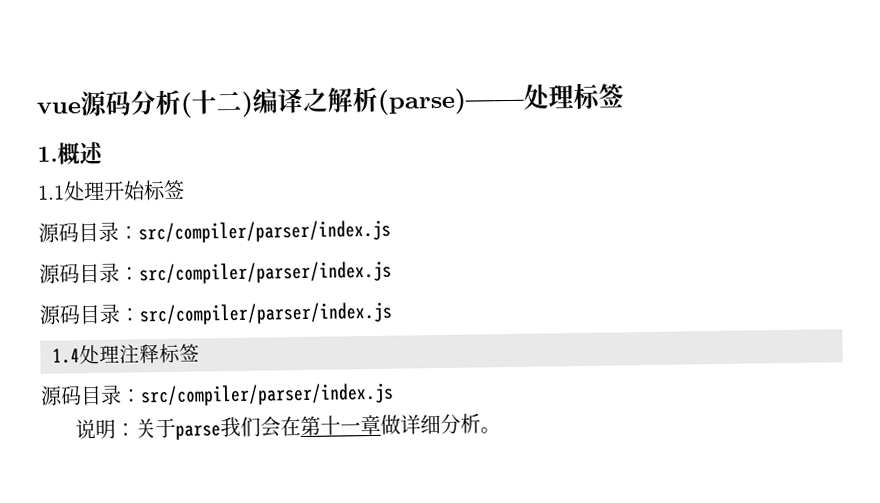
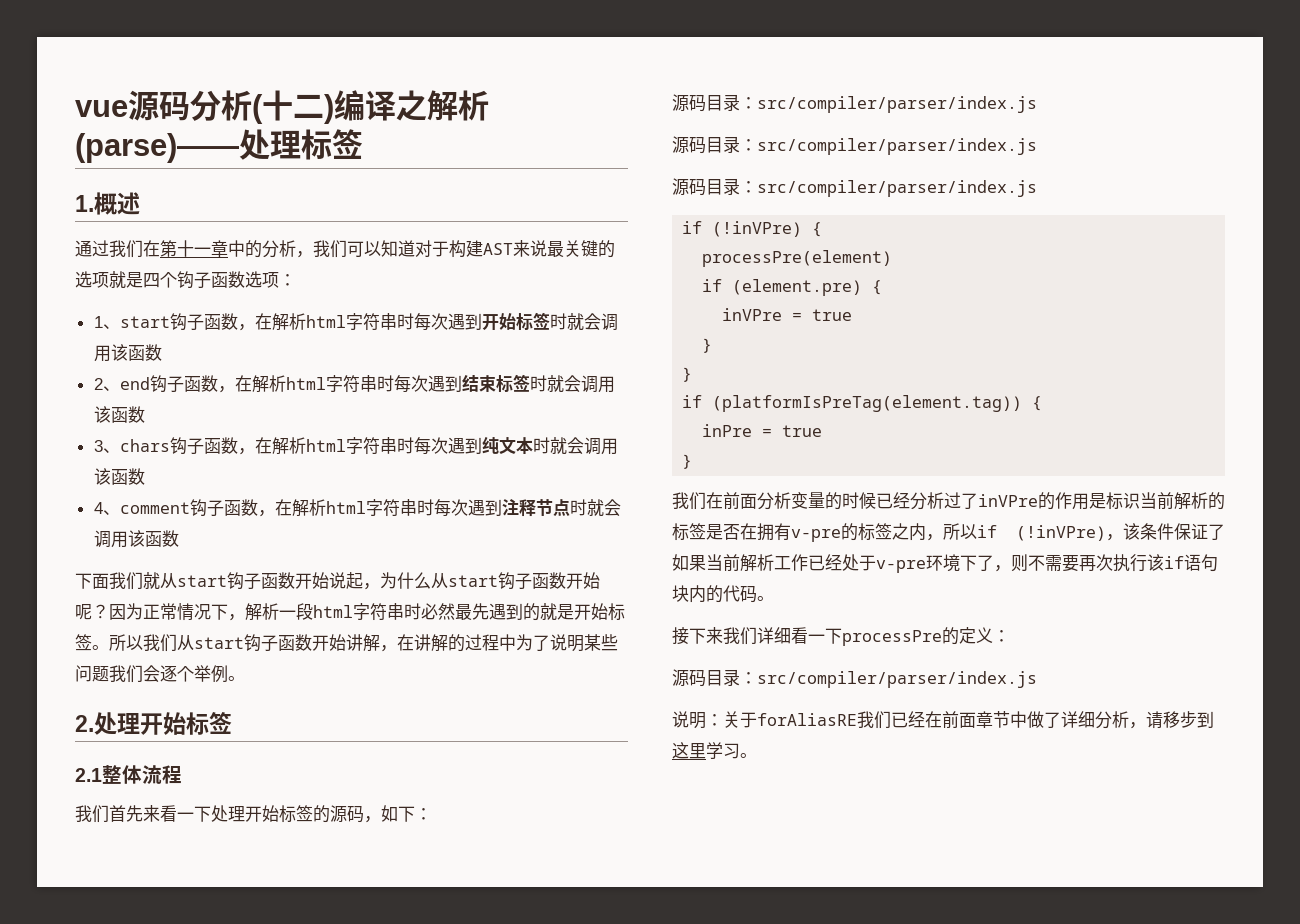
- 1.1处理开始标签
+ 通过我们在第十一章中的分析，我们可以知道对于构建AST来说最关键的选项就是四个钩子函数选项：
+ 1、start钩子函数，在解析html字符串时每次遇到开始标签时就会调用该函数
+ 2、end钩子函数，在解析html字符串时每次遇到结束标签时就会调用该函数
+ 3、chars钩子函数，在解析html字符串时每次遇到纯文本时就会调用该函数
+ 4、comment钩子函数，在解析html字符串时每次遇到注释节点时就会调用该函数
+ 下面我们就从start钩子函数开始说起，为什么从start钩子函数开始呢？因为正常情况下，解析一段html字符串时必然最先遇到的就是开始标签。所以我们从start钩子函数开始讲解，在讲解的过程中为了说明某些问题我们会逐个举例。
+ 2.处理开始标签
+ 2.1整体流程
+ 我们首先来看一下处理开始标签的源码，如下：
- 1.4处理注释标签
+ if (!inVPre) {
+ processPre(element)
+ if (element.pre) {
+ inVPre = true
+ }
+ }
+ if (platformIsPreTag(element.tag)) {
+ inPre = true
+ }
+ 我们在前面分析变量的时候已经分析过了inVPre的作用是标识当前解析的标签是否在拥有v-pre的标签之内，所以if (!inVPre)，该条件保证了如果当前解析工作已经处于v-pre环境下了，则不需要再次执行该if语句块内的代码。
+ 接下来我们详细看一下processPre的定义：
- 说明：关于parse我们会在第十一章做详细分析。
+ 说明：关于forAliasRE我们已经在前面章节中做了详细分析，请移步到这里学习。

